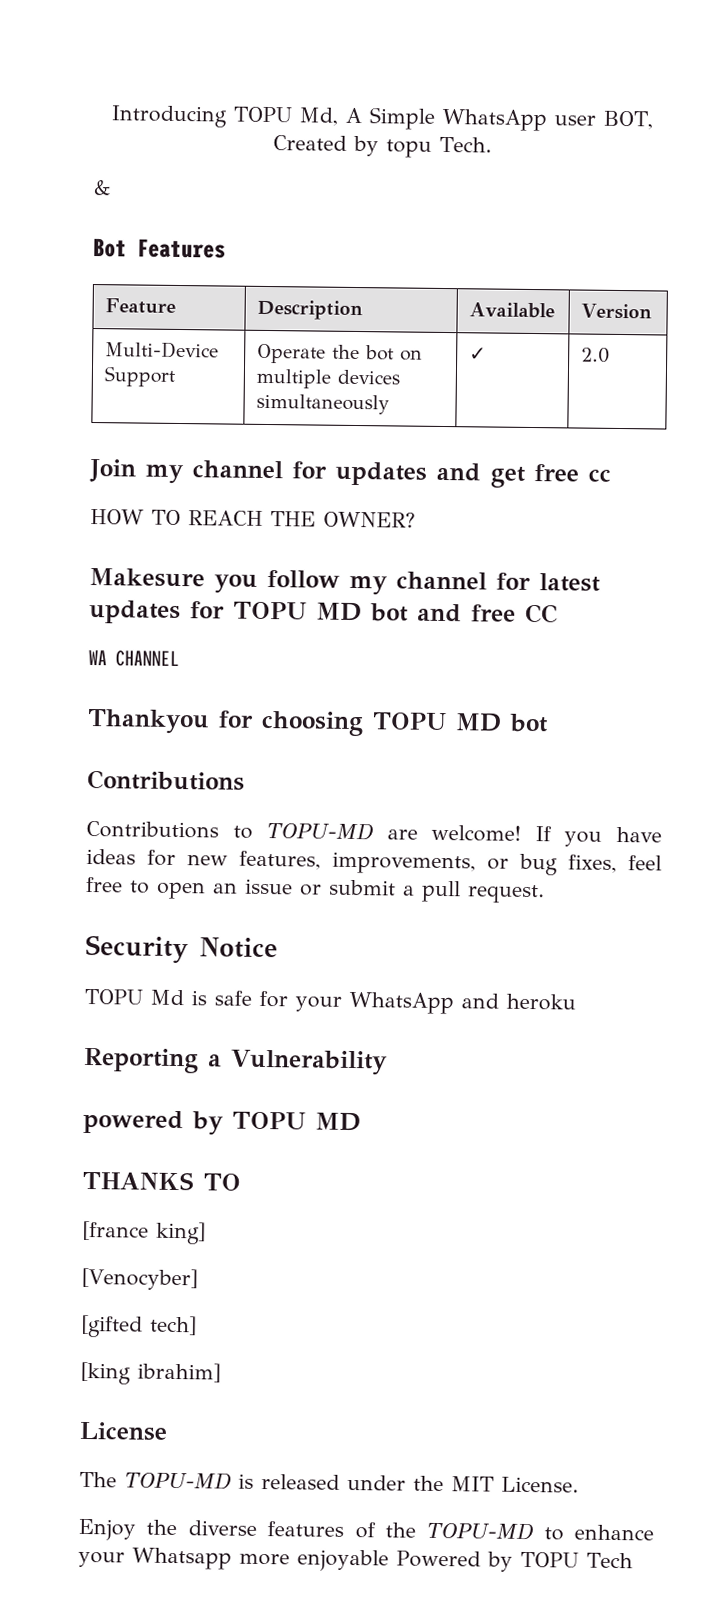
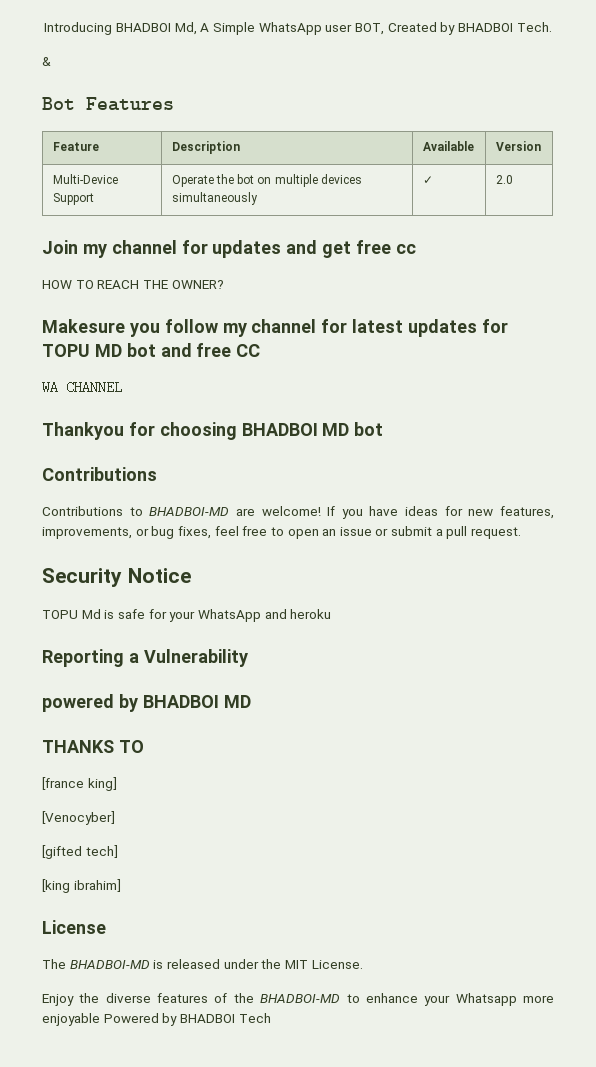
- Introducing TOPU Md, A Simple WhatsApp user BOT, Created by topu Tech.
+ Introducing BHADBOI Md, A Simple WhatsApp user BOT, Created by BHADBOI Tech.
- Thankyou for choosing TOPU MD bot
+ Thankyou for choosing BHADBOI MD bot
- Contributions to TOPU-MD are welcome!
+ Contributions to BHADBOI-MD are welcome!
- powered by TOPU MD
+ powered by BHADBOI MD
- The TOPU-MD is released under the MIT License.
+ The BHADBOI-MD is released under the MIT License.
- Enjoy the diverse features of the TOPU-MD to enhance your Whatsapp more enjoyable Powered by TOPU Tech
+ Enjoy the diverse features of the BHADBOI-MD to enhance your Whatsapp more enjoyable Powered by BHADBOI Tech

